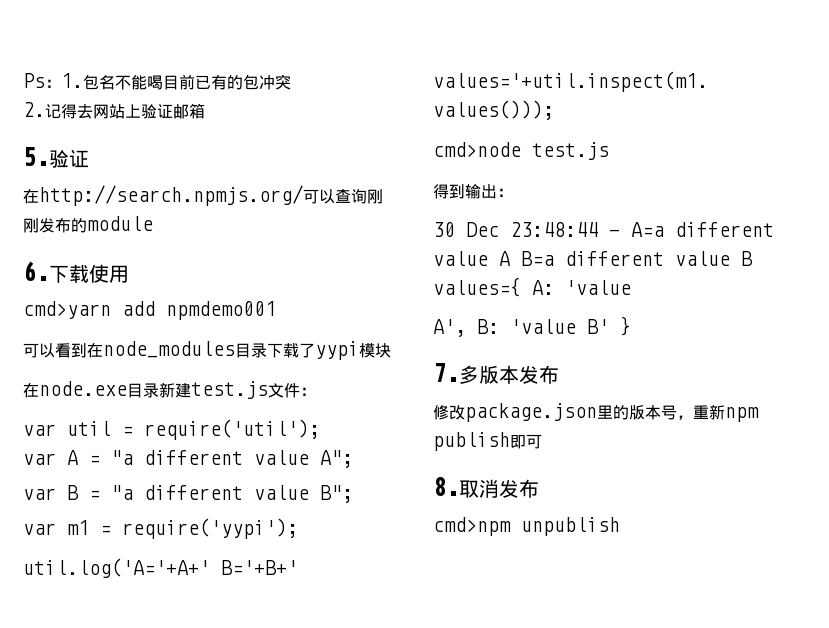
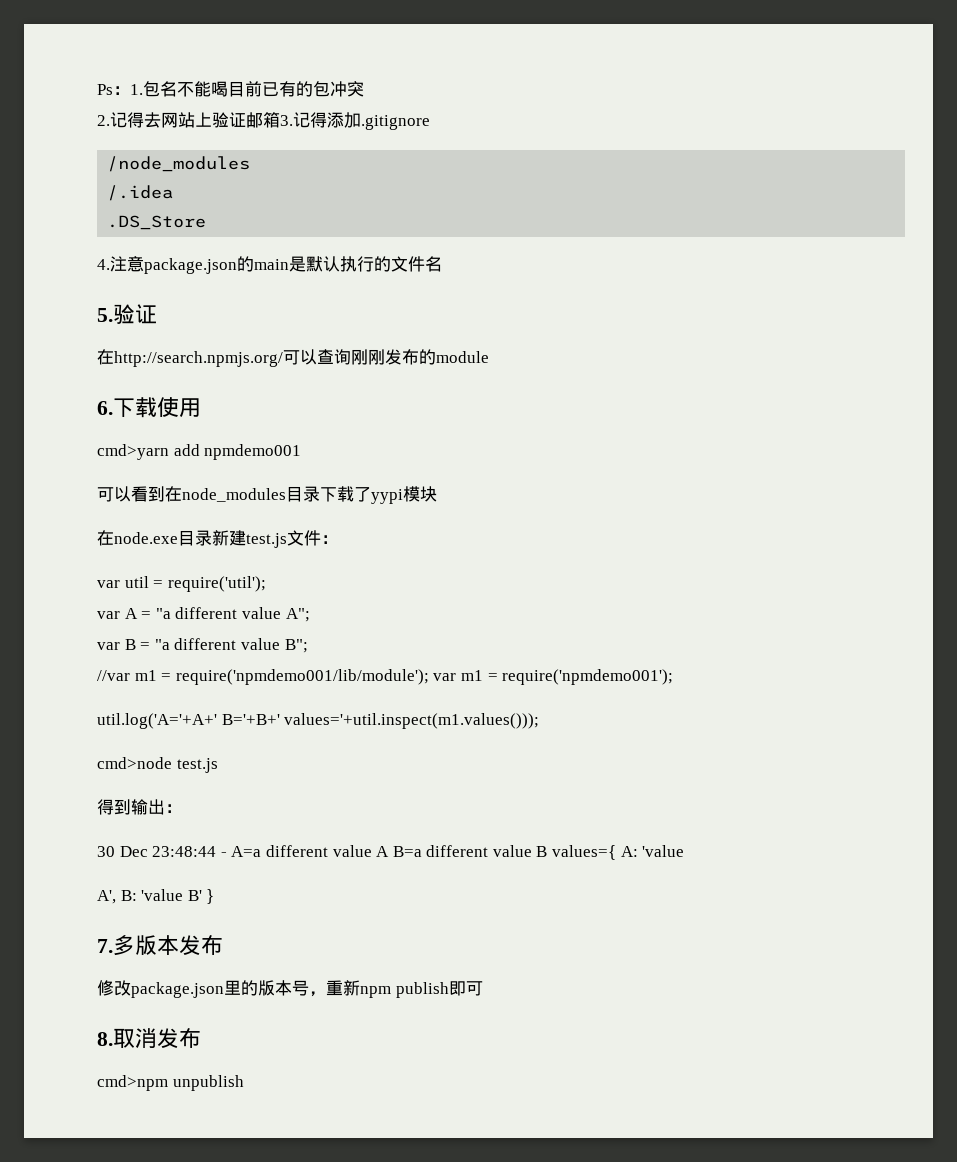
- 2.记得去网站上验证邮箱
+ 2.记得去网站上验证邮箱3.记得添加.gitignore
+ /node_modules
+ /.idea
+ .DS_Store
+ 4.注意package.json的main是默认执行的文件名
- var m1 = require('yypi');
+ //var m1 = require('npmdemo001/lib/module'); var m1 = require('npmdemo001');

